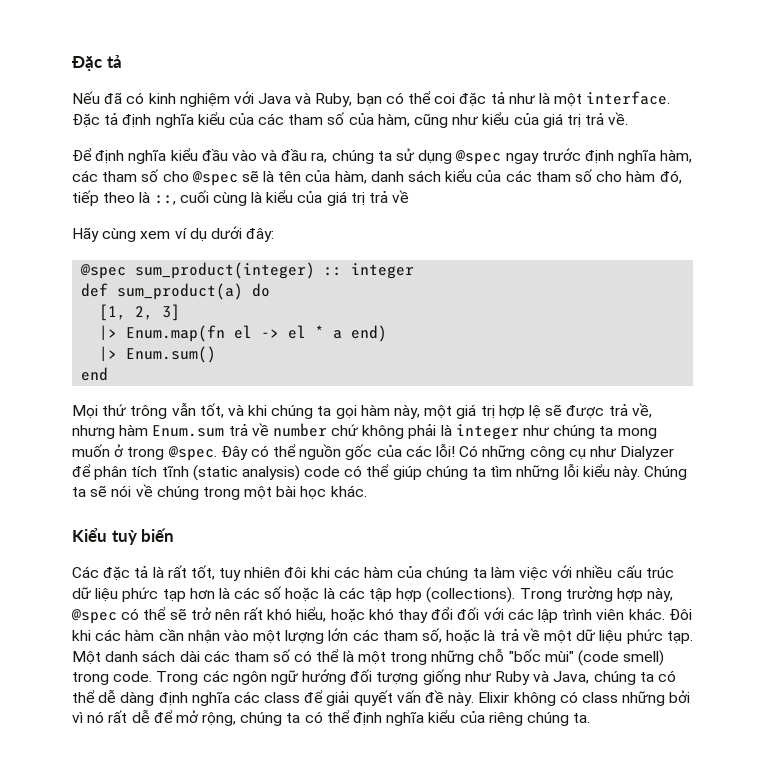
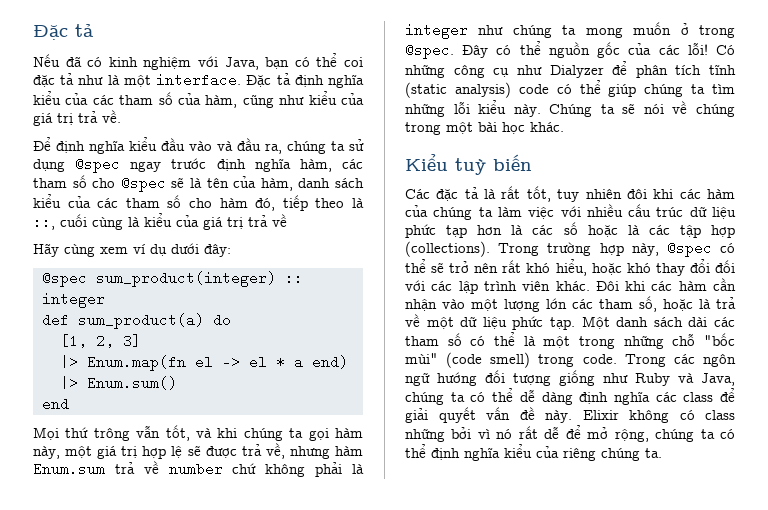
- Nếu đã có kinh nghiệm với Java và Ruby, bạn có thể coi đặc tả như là một interface.
+ Nếu đã có kinh nghiệm với Java, bạn có thể coi đặc tả như là một interface.

